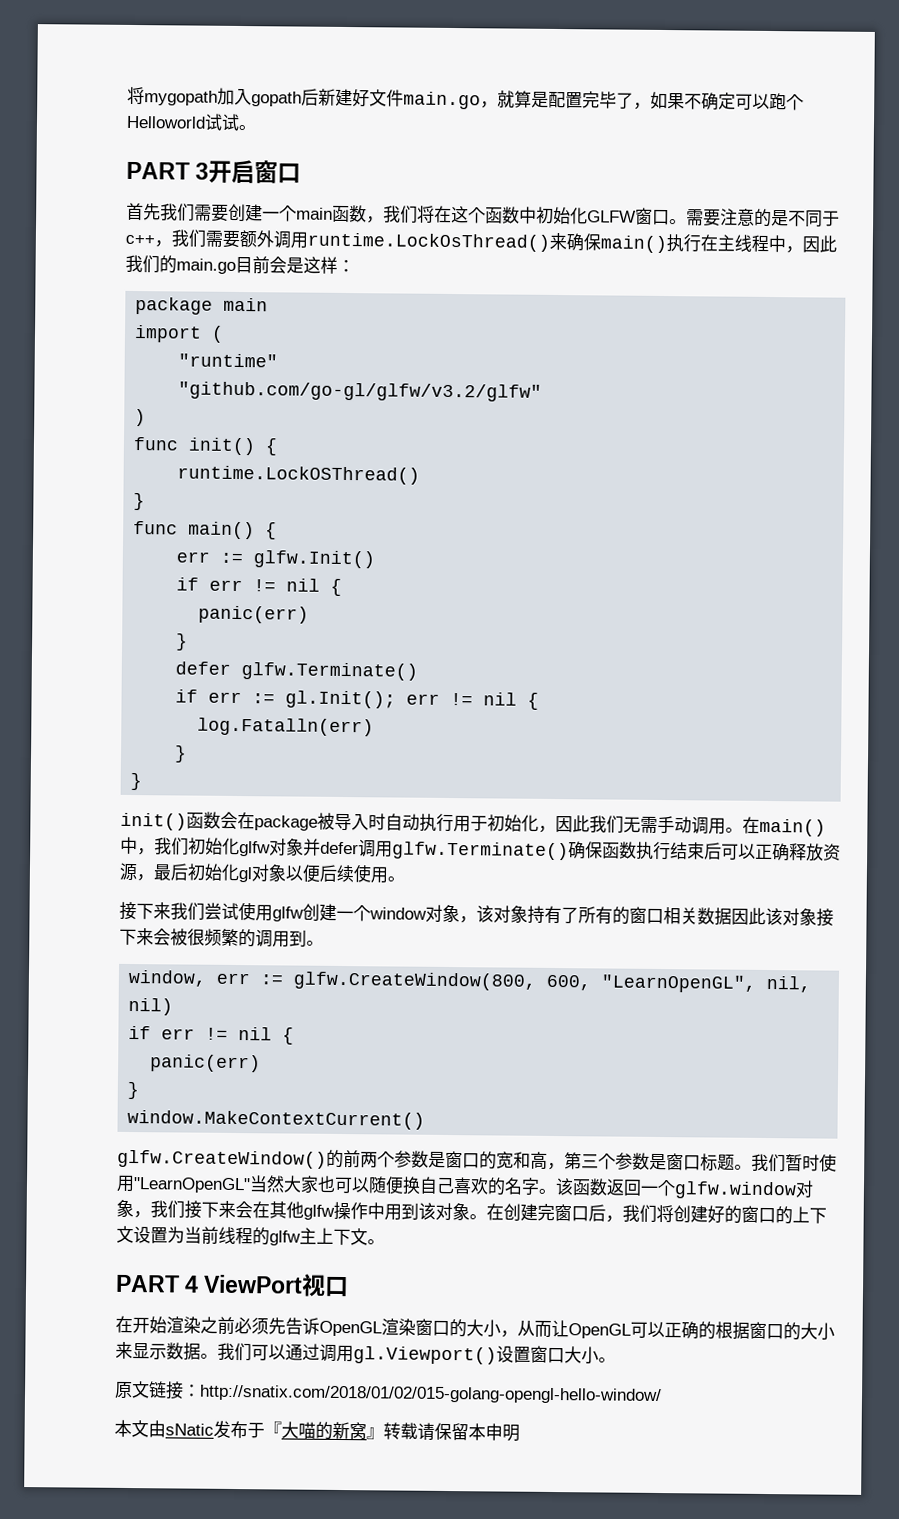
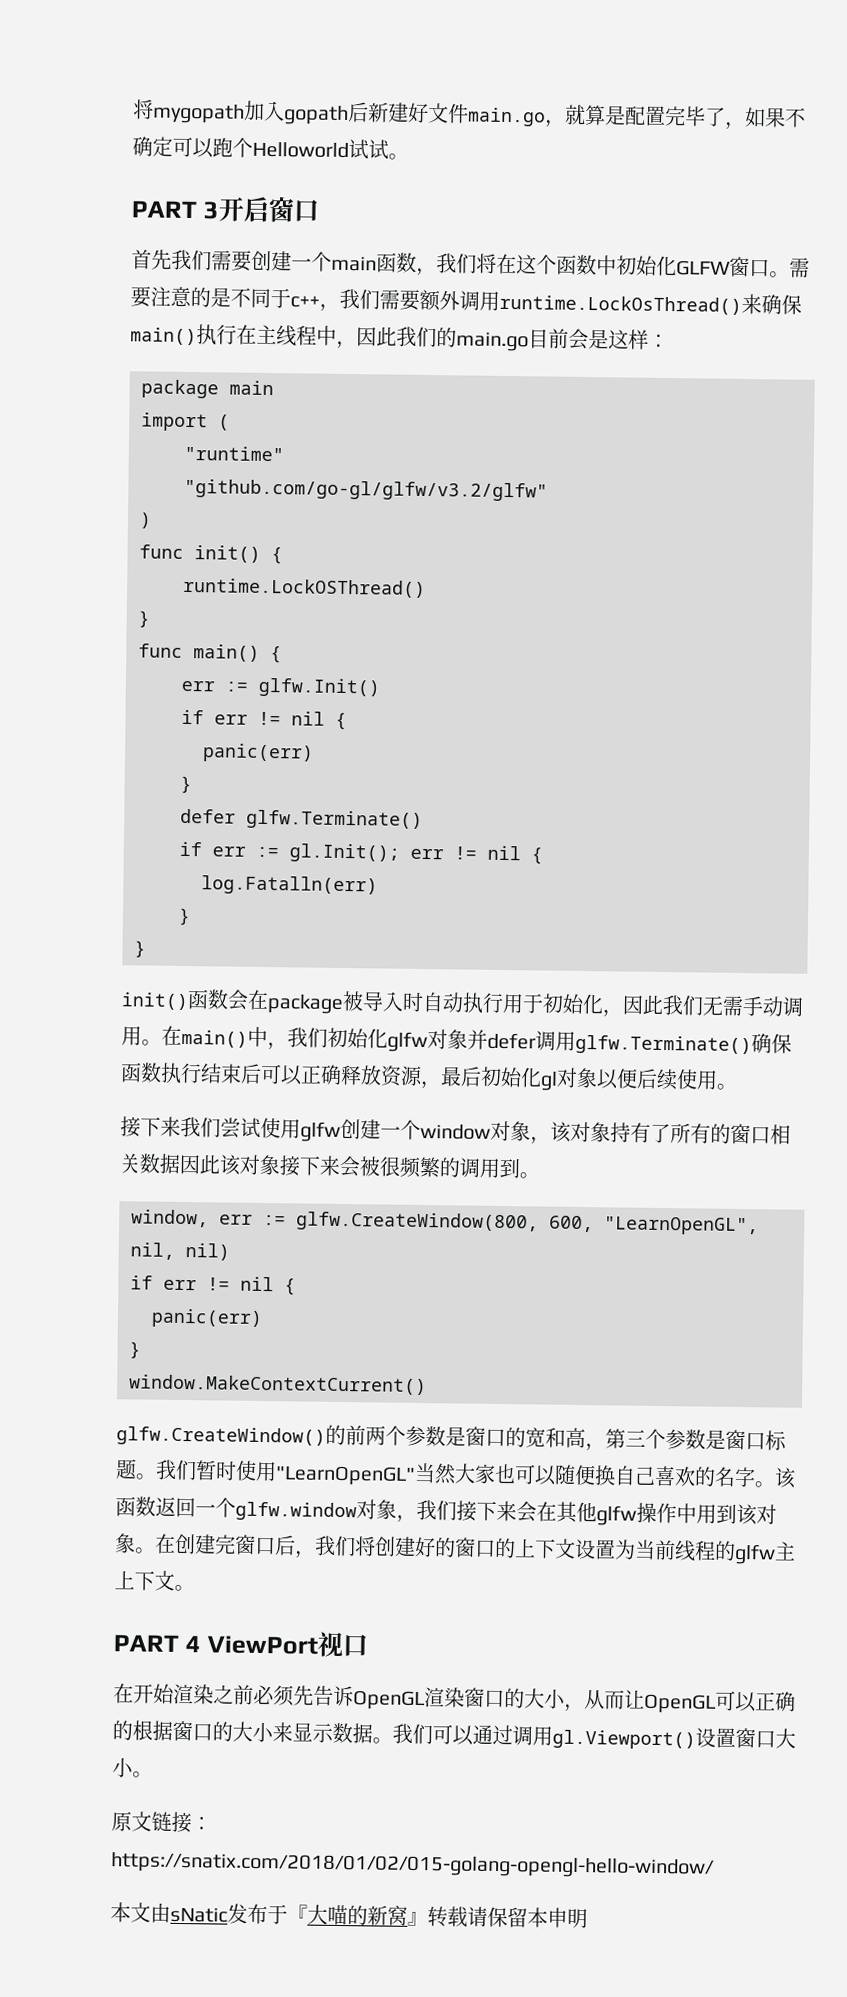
- 原文链接：http://snatix.com/2018/01/02/015-golang-opengl-hello-window/
+ 原文链接：https://snatix.com/2018/01/02/015-golang-opengl-hello-window/

